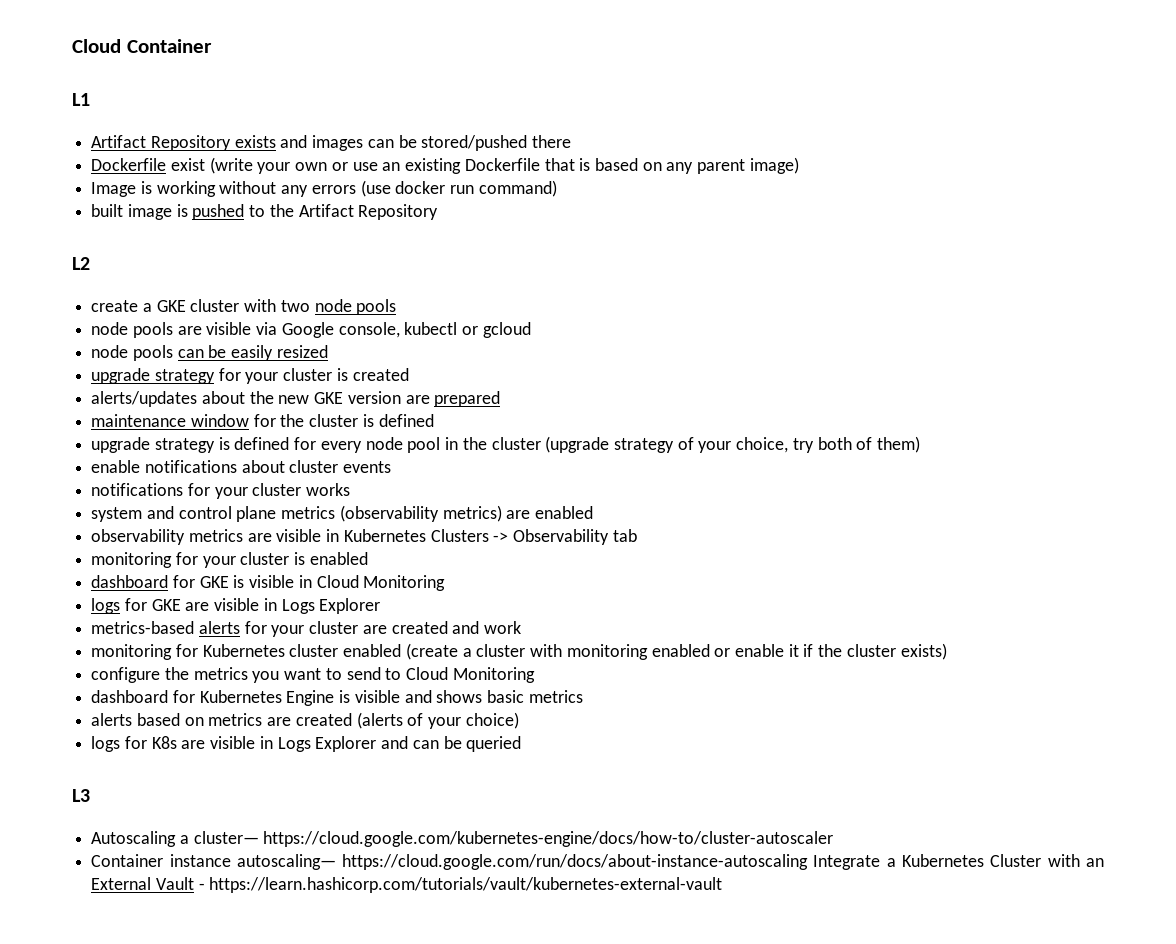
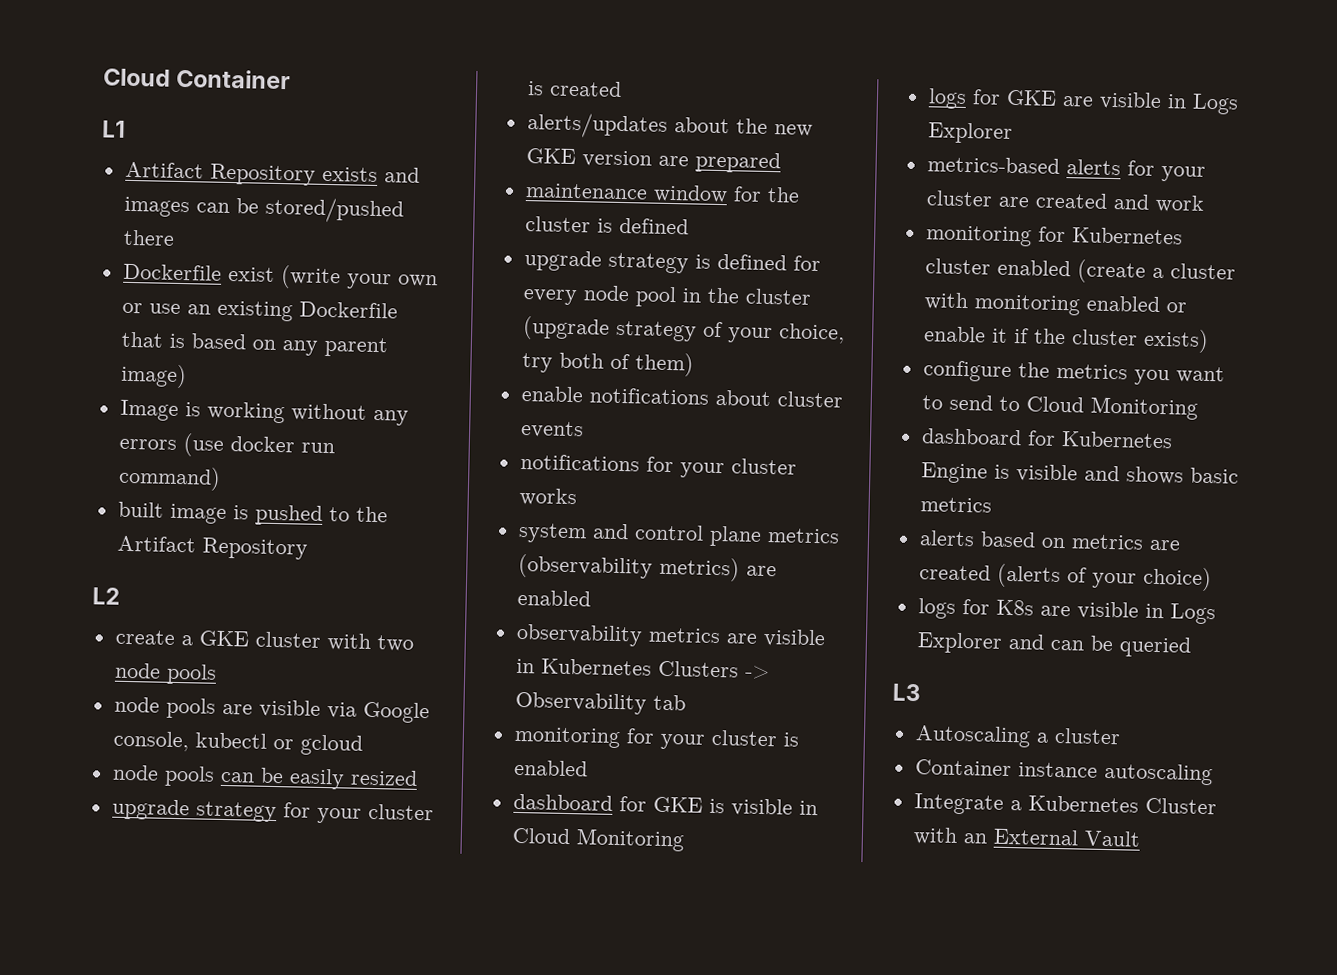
- Autoscaling a cluster— https://cloud.google.com/kubernetes-engine/docs/how-to/cluster-autoscaler
+ Autoscaling a cluster
- Container instance autoscaling— https://cloud.google.com/run/docs/about-instance-autoscaling Integrate a Kubernetes Cluster with an External Vault - https://learn.hashicorp.com/tutorials/vault/kubernetes-external-vault
+ Container instance autoscaling
+ Integrate a Kubernetes Cluster with an External Vault

